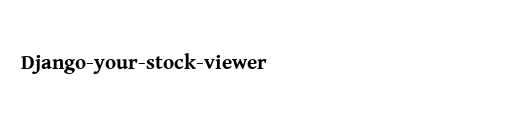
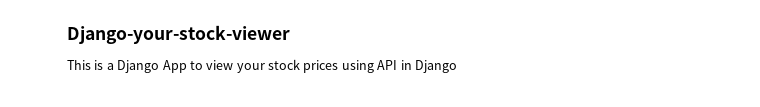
+ This is a Django App to view your stock prices using API in Django

